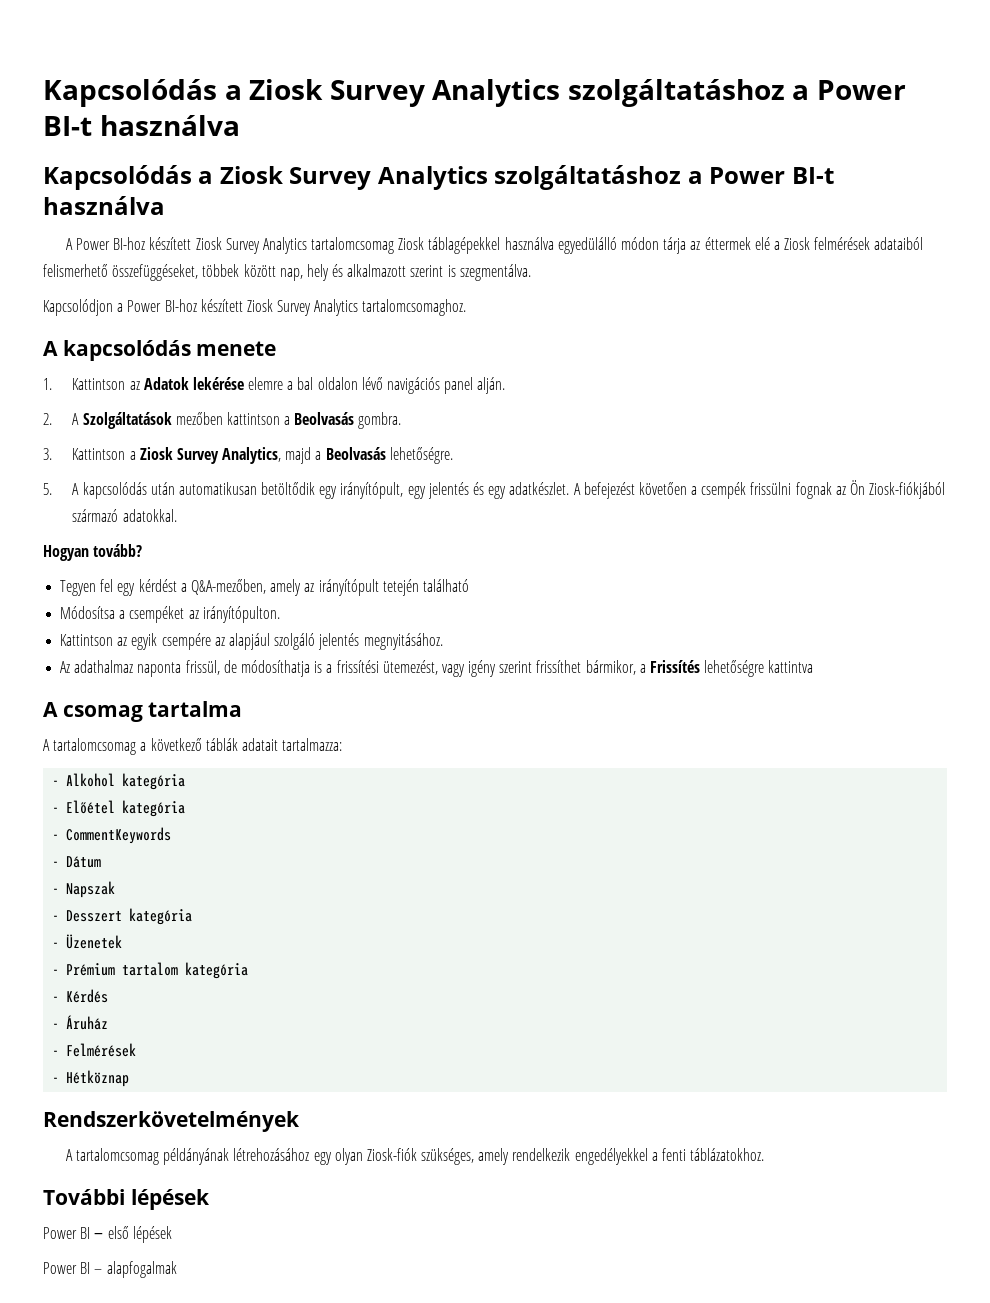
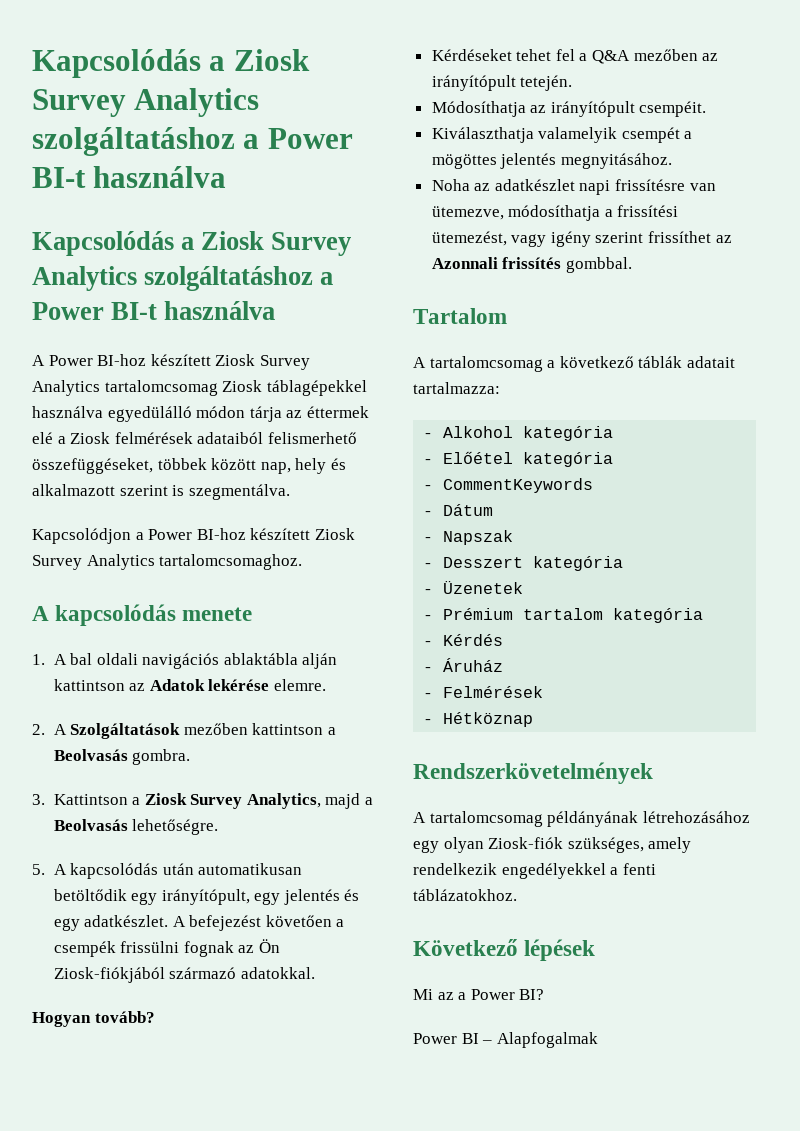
- 1. Kattintson az Adatok lekérése elemre a bal oldalon lévő navigációs panel alján.
+ 1. A bal oldali navigációs ablaktábla alján kattintson az Adatok lekérése elemre.
- Tegyen fel egy kérdést a Q&A-mezőben, amely az irányítópult tetején található
- Módosítsa a csempéket az irányítópulton.
- Kattintson az egyik csempére az alapjául szolgáló jelentés megnyitásához.
- Az adathalmaz naponta frissül, de módosíthatja is a frissítési ütemezést, vagy igény szerint frissíthet bármikor, a Frissítés lehetőségre kattintva
- A csomag tartalma
+ Kérdéseket tehet fel a Q&A mezőben az irányítópult tetején.
+ Módosíthatja az irányítópult csempéit.
+ Kiválaszthatja valamelyik csempét a mögöttes jelentés megnyitásához.
+ Noha az adatkészlet napi frissítésre van ütemezve, módosíthatja a frissítési ütemezést, vagy igény szerint frissíthet az Azonnali frissítés gombbal.
+ Tartalom
- További lépések
- Power BI ‒ első lépések
- Power BI – alapfogalmak
+ Következő lépések
+ Mi az a Power BI?
+ Power BI – Alapfogalmak

